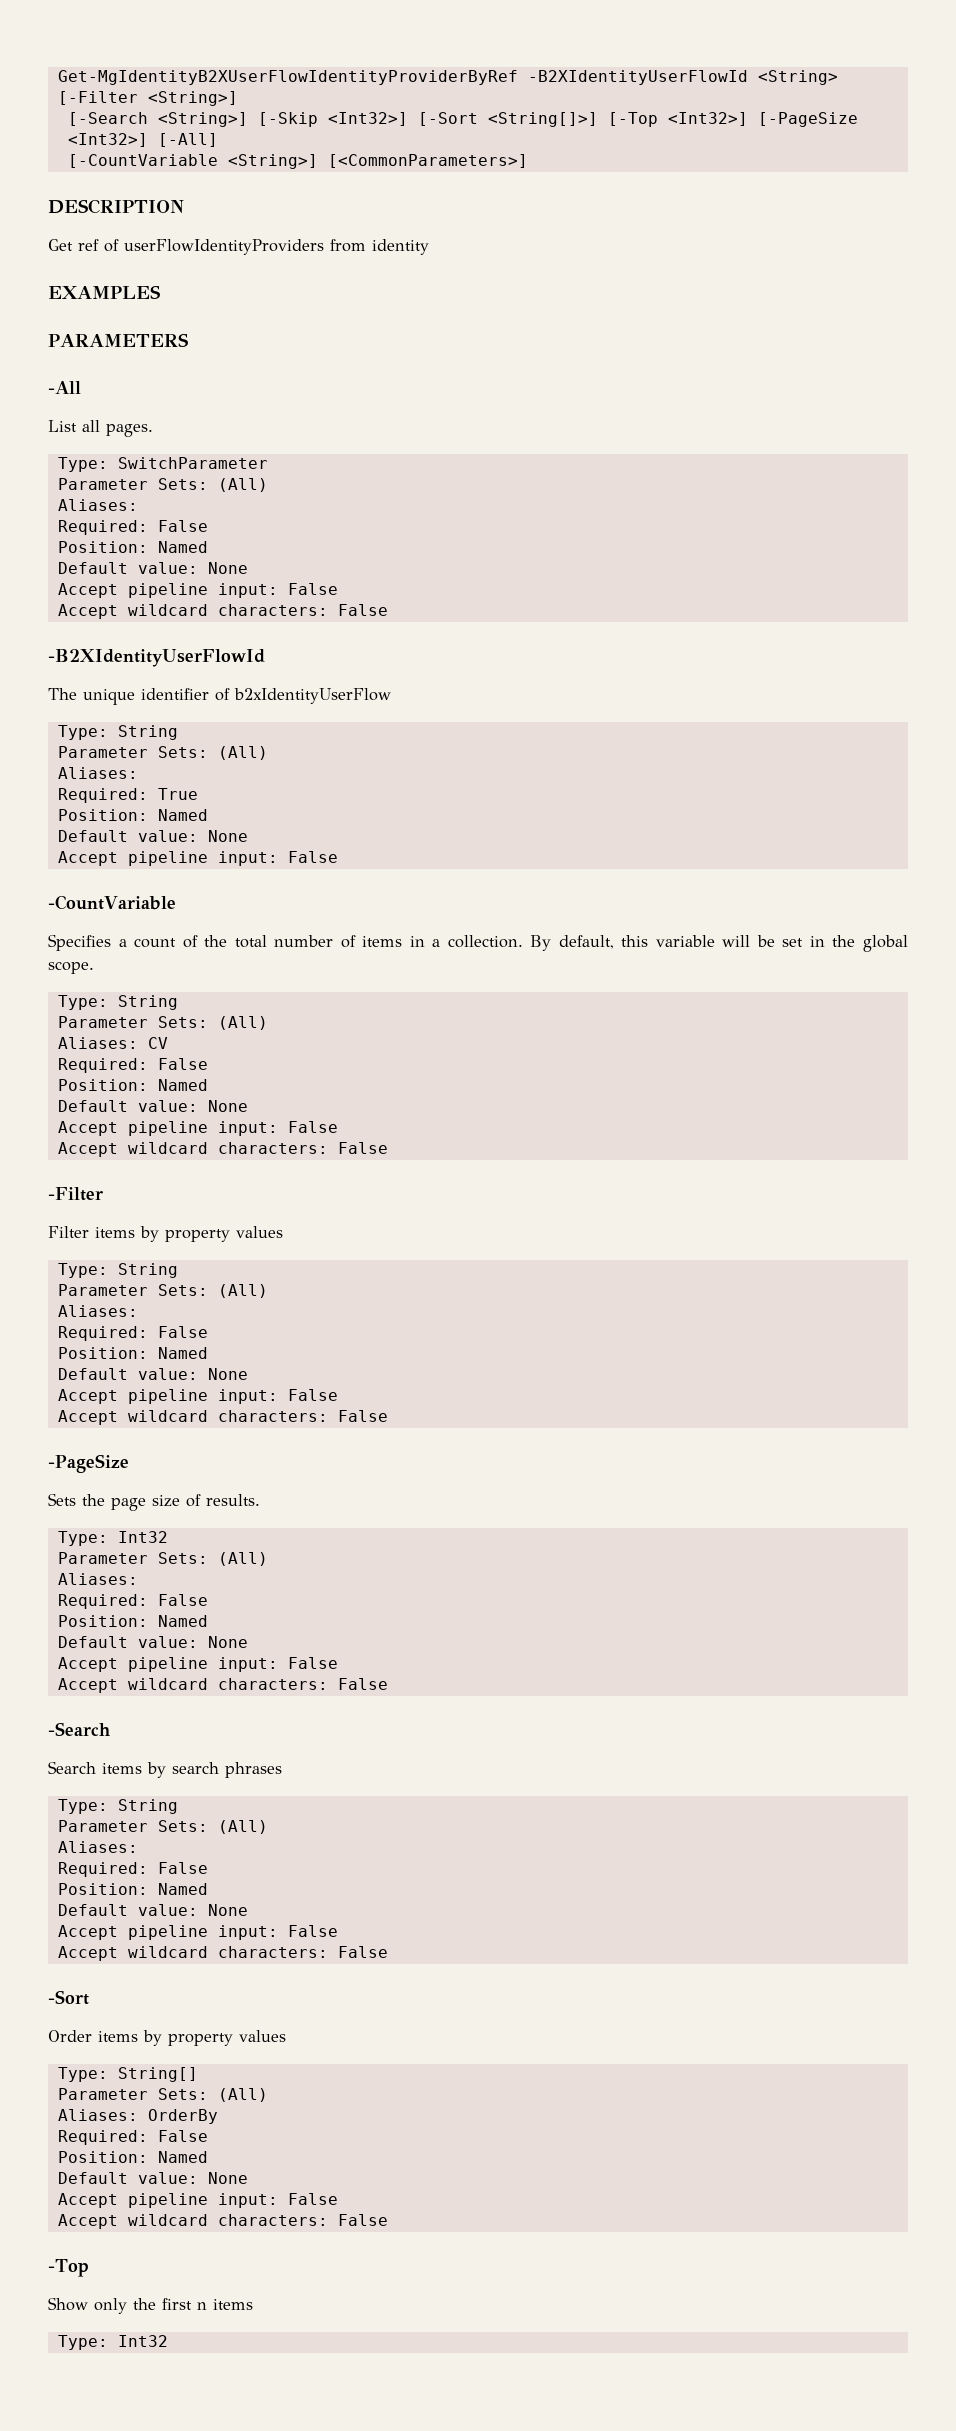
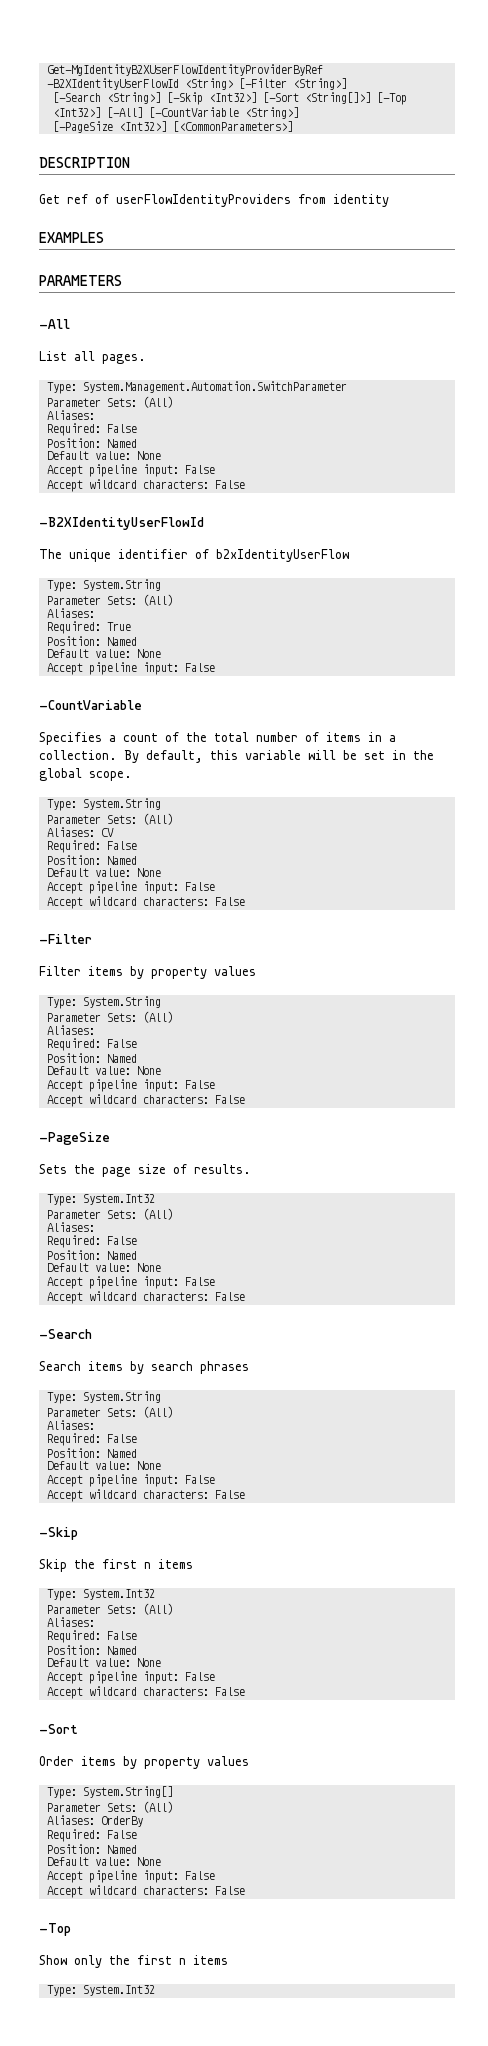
- [-Search <String>] [-Skip <Int32>] [-Sort <String[]>] [-Top <Int32>] [-PageSize <Int32>] [-All]
- [-CountVariable <String>] [<CommonParameters>]
+ [-Search <String>] [-Skip <Int32>] [-Sort <String[]>] [-Top <Int32>] [-All] [-CountVariable <String>]
+ [-PageSize <Int32>] [<CommonParameters>]
- Type: SwitchParameter
+ Type: System.Management.Automation.SwitchParameter
  The unique identifier of b2xIdentityUserFlow
- Type: String
+ Type: System.String
  By default, this variable will be set in the global scope.
- Type: String
+ Type: System.String
  Filter items by property values
- Type: String
+ Type: System.String
  Sets the page size of results.
- Type: Int32
+ Type: System.Int32
  Search items by search phrases
- Type: String
+ Type: System.String
+ Parameter Sets: (All)
+ Aliases:
+ Required: False
+ Position: Named
+ Default value: None
+ Accept pipeline input: False
+ Accept wildcard characters: False
+ -Skip
+ Skip the first n items
+ Type: System.Int32
- Type: String[]
+ Type: System.String[]
  Show only the first n items
- Type: Int32
+ Type: System.Int32

